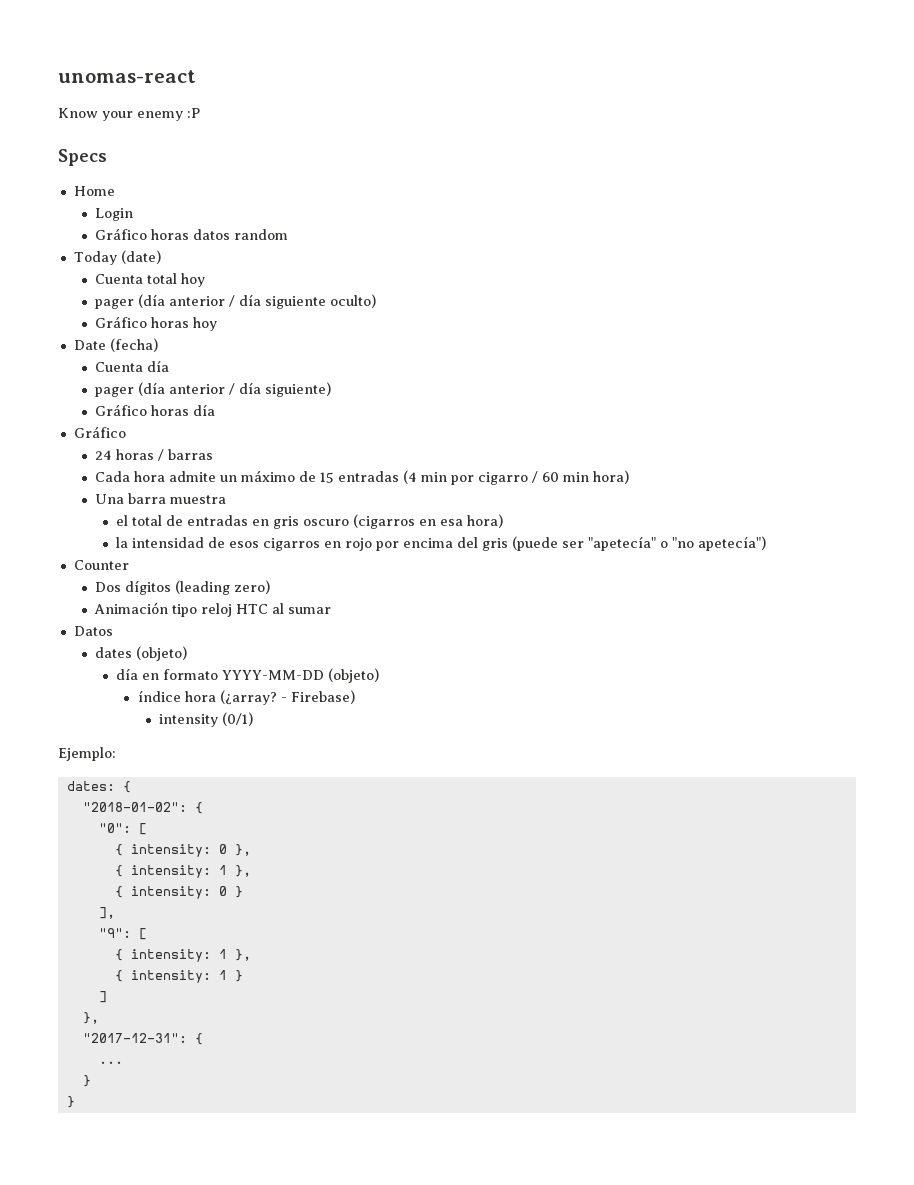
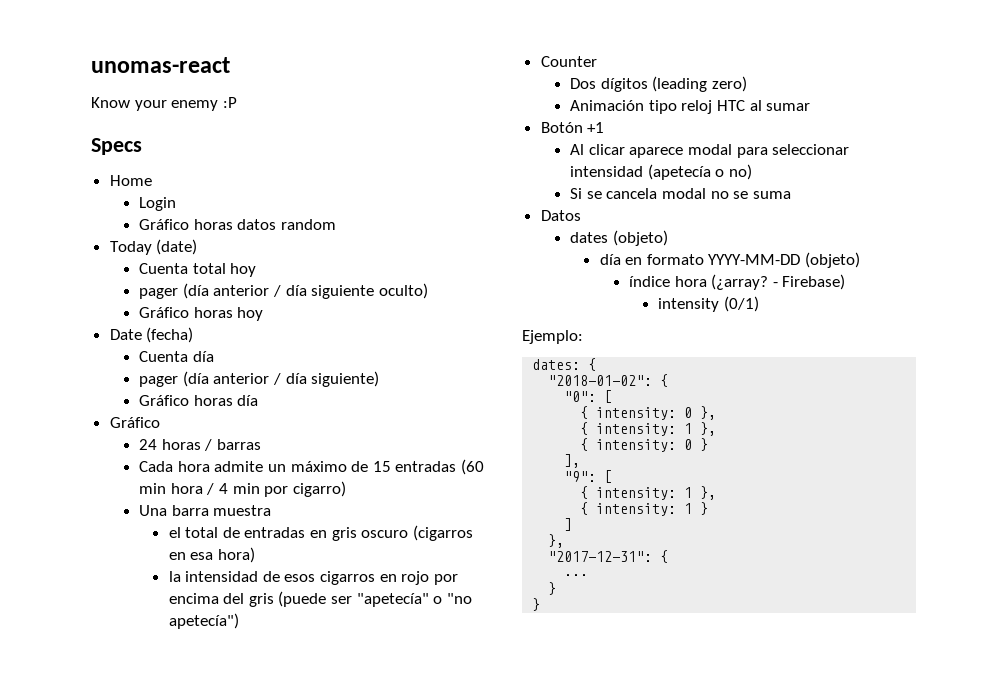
- Cada hora admite un máximo de 15 entradas (4 min por cigarro / 60 min hora)
+ Cada hora admite un máximo de 15 entradas (60 min hora / 4 min por cigarro)
+ Botón +1
+ Al clicar aparece modal para seleccionar intensidad (apetecía o no)
+ Si se cancela modal no se suma

